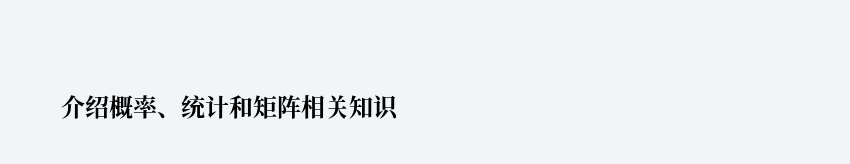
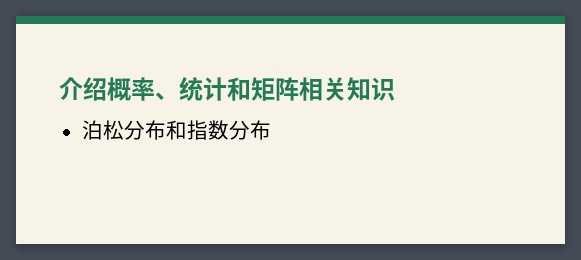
+ 泊松分布和指数分布

